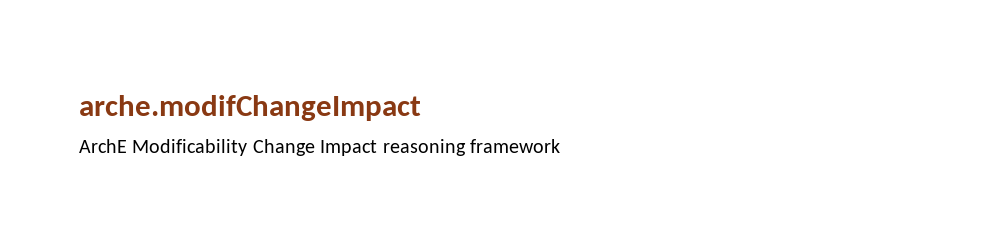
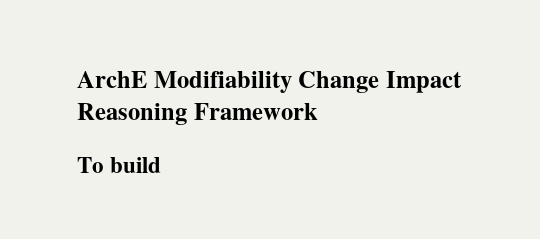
- arche.modifChangeImpact
- ArchE Modificability Change Impact reasoning framework
+ ArchE Modifiability Change Impact Reasoning Framework
+ To build

